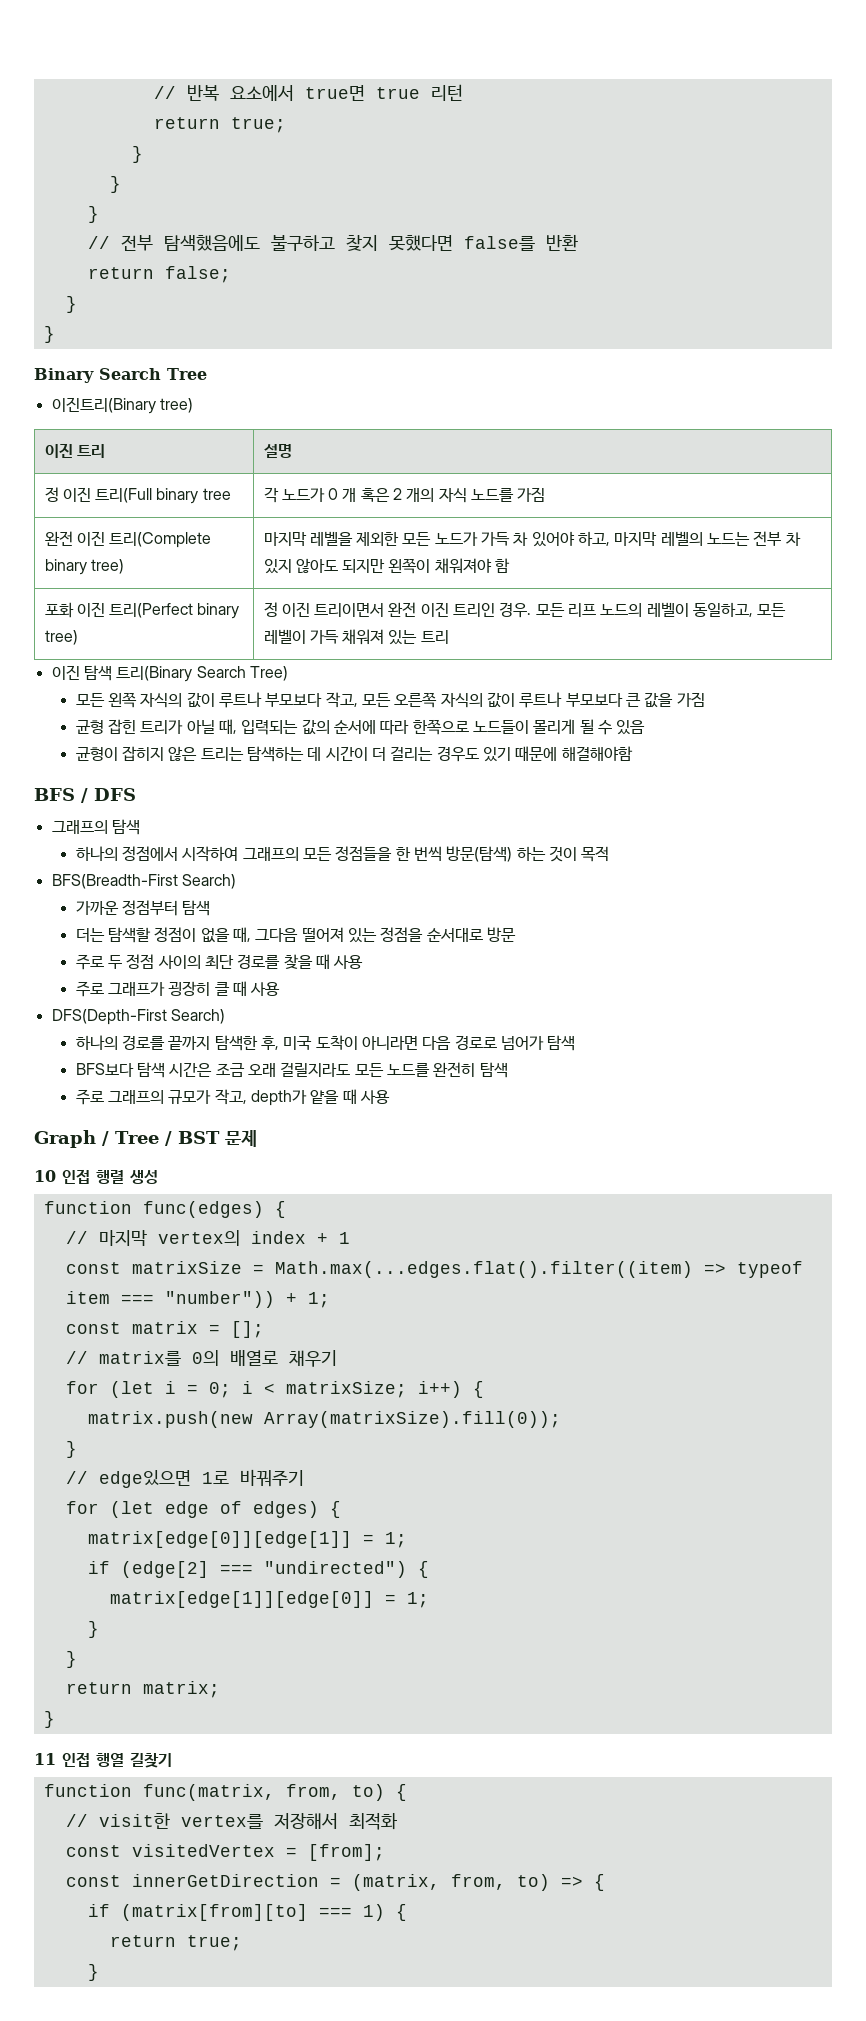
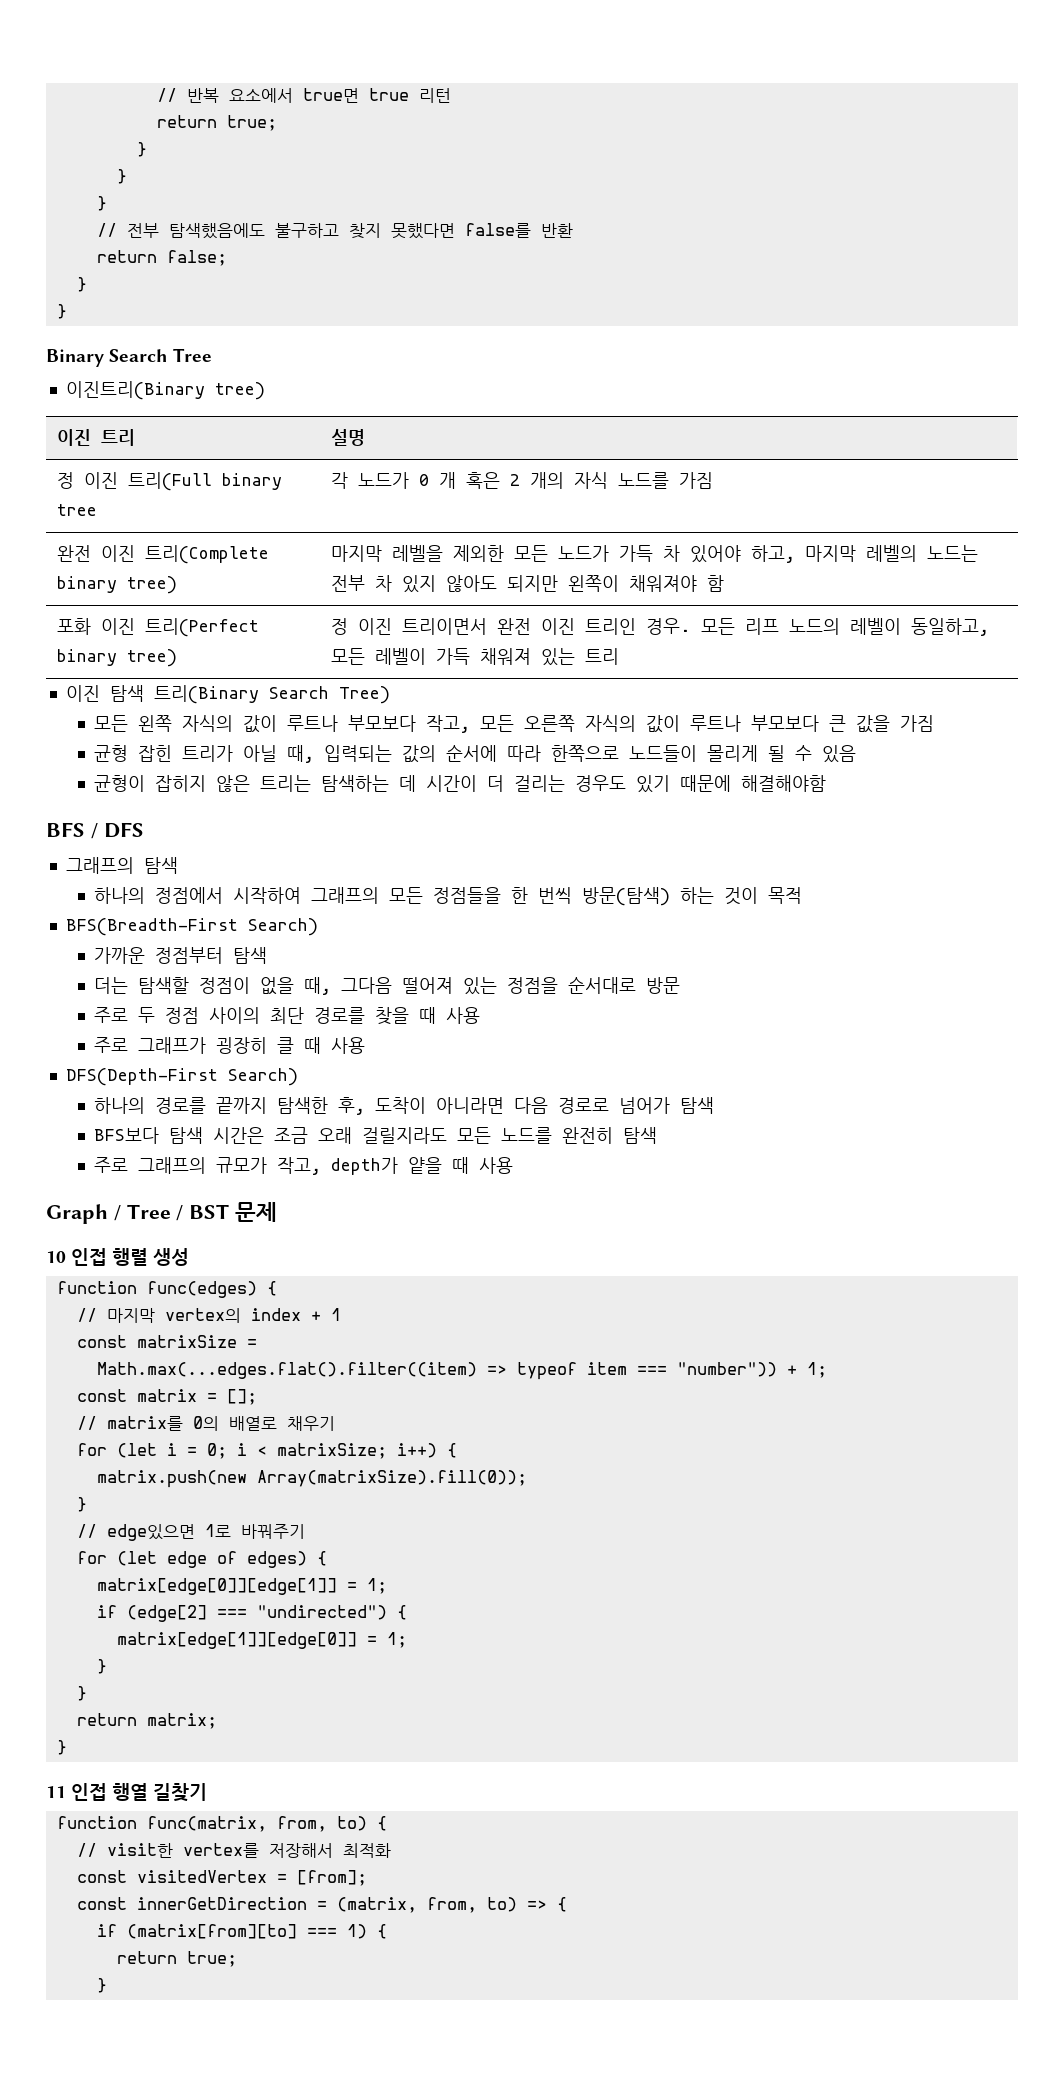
- 하나의 경로를 끝까지 탐색한 후, 미국 도착이 아니라면 다음 경로로 넘어가 탐색
+ 하나의 경로를 끝까지 탐색한 후, 도착이 아니라면 다음 경로로 넘어가 탐색
- const matrixSize = Math.max(...edges.flat().filter((item) => typeof item === "number")) + 1;
+ const matrixSize =
+ Math.max(...edges.flat().filter((item) => typeof item === "number")) + 1;

